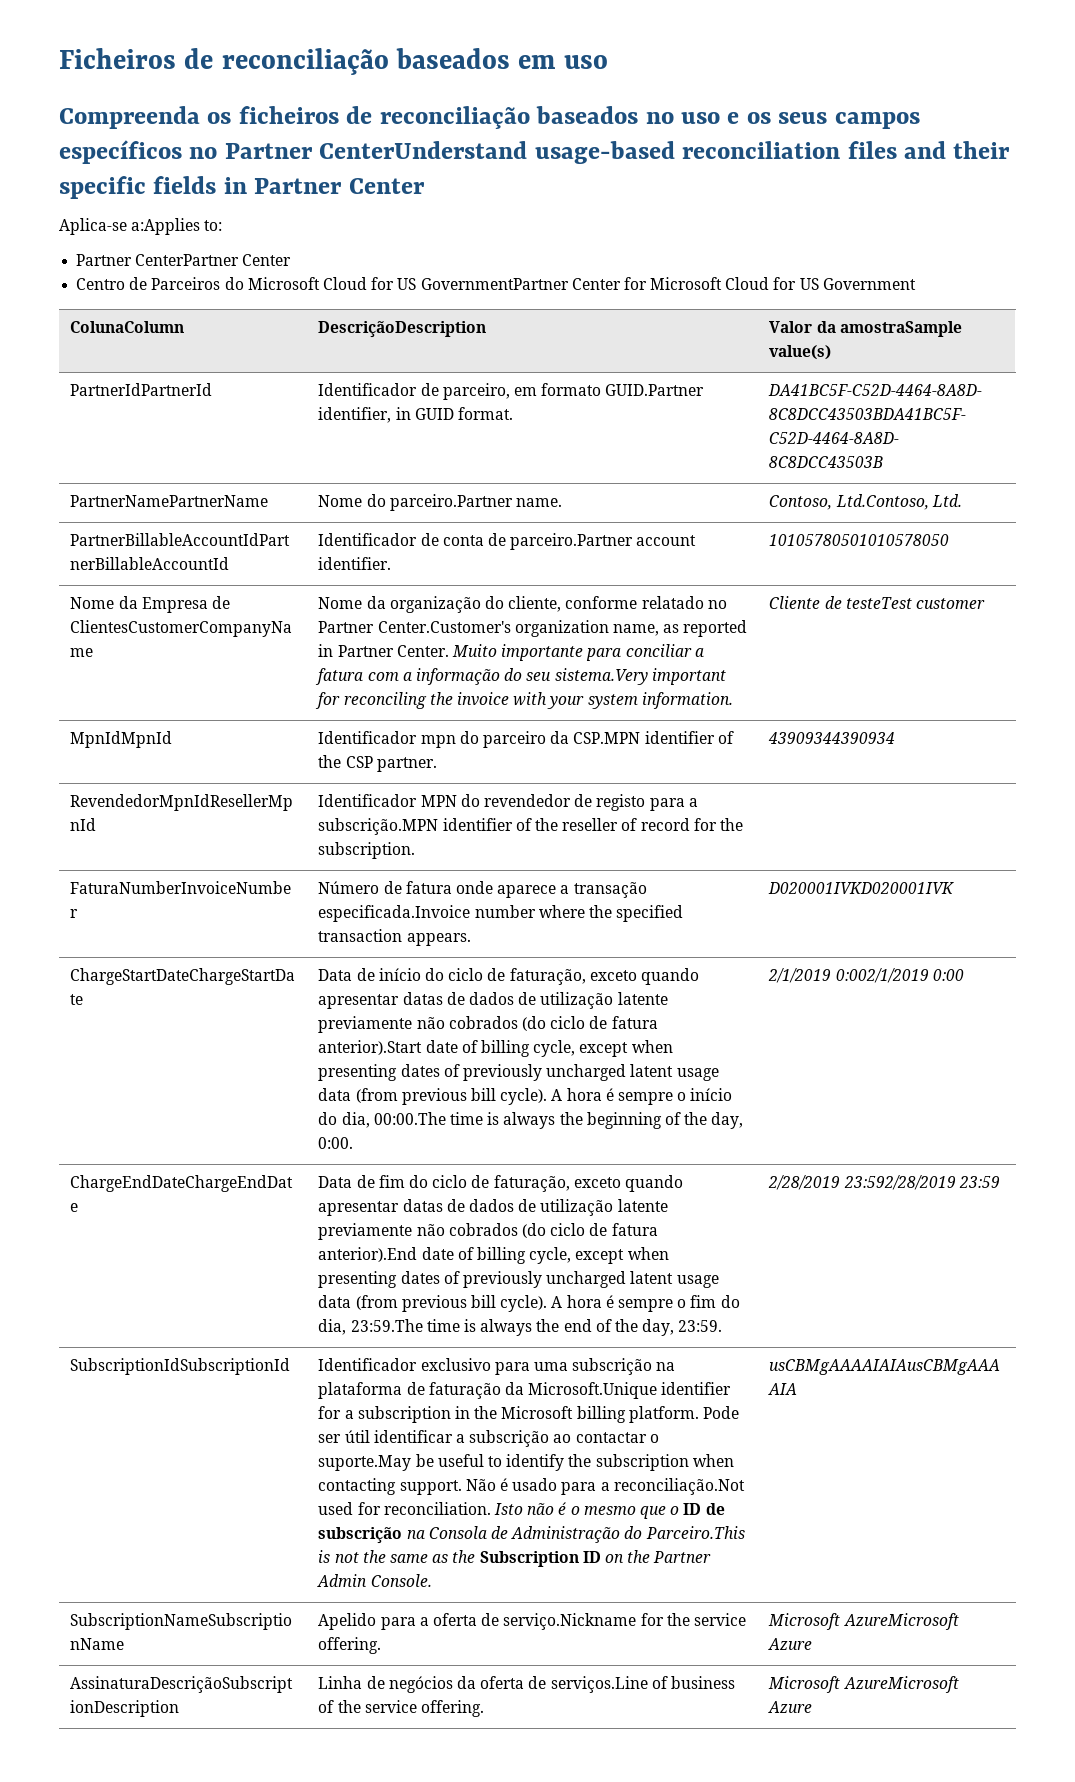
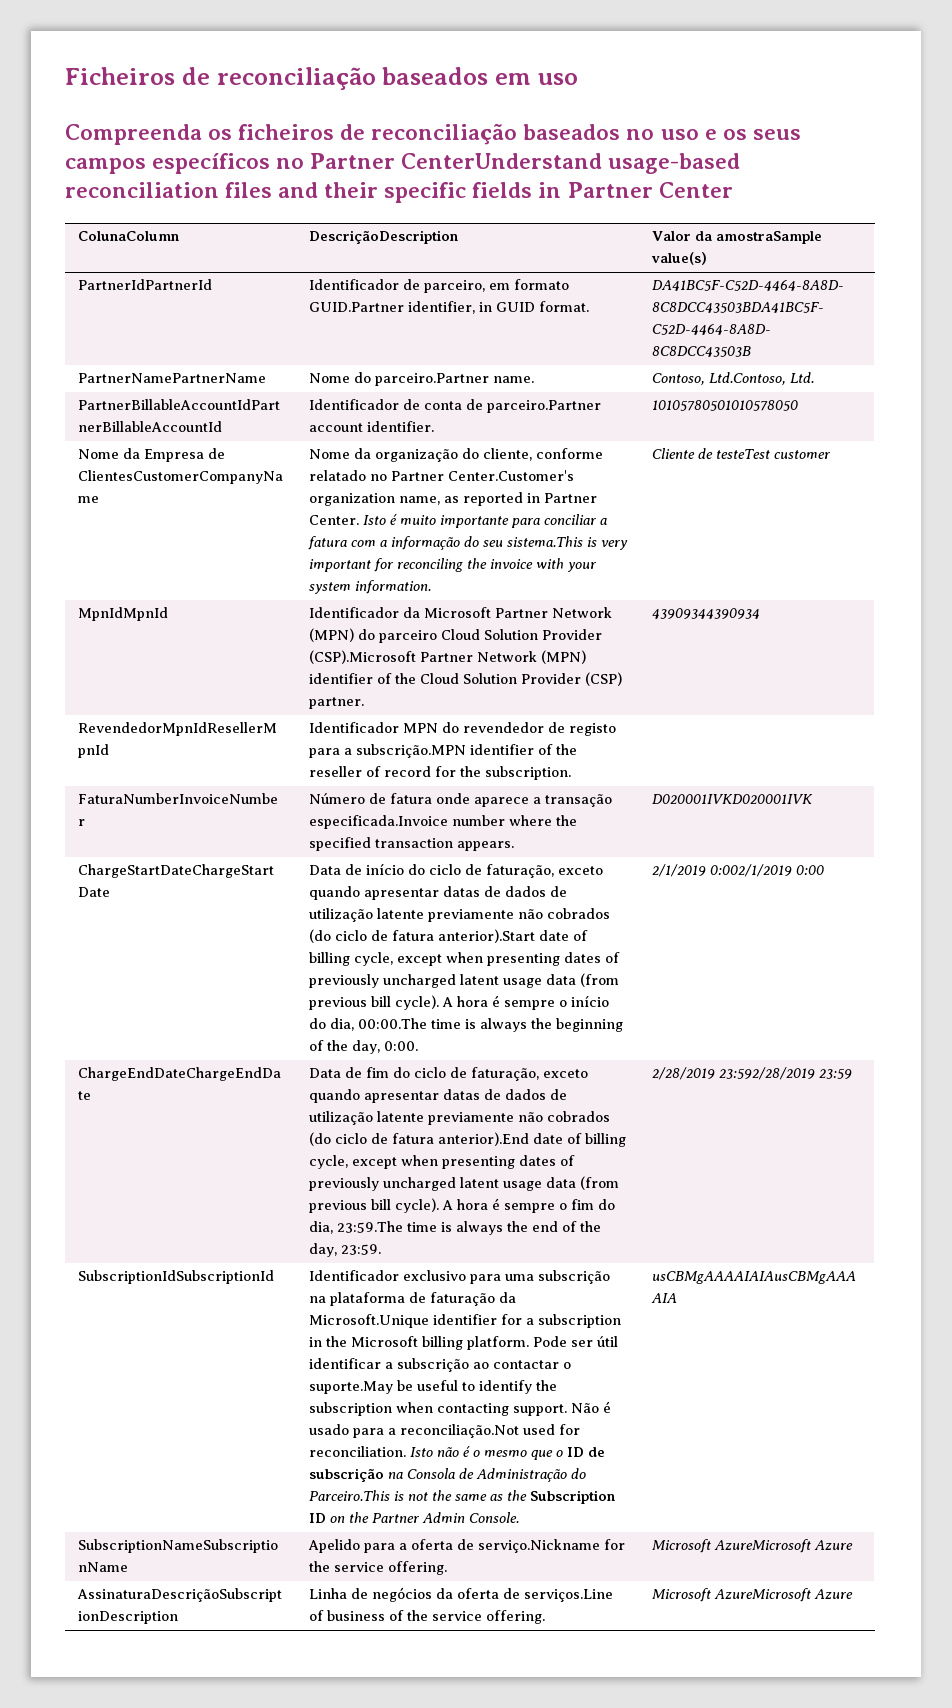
- Aplica-se a:Applies to:
- Partner CenterPartner Center
- Centro de Parceiros do Microsoft Cloud for US GovernmentPartner Center for Microsoft Cloud for US Government
- Muito importante para conciliar a fatura com a informação do seu sistema.Very important for reconciling the invoice with your system information.
+ Isto é muito importante para conciliar a fatura com a informação do seu sistema.This is very important for reconciling the invoice with your system information.
- MpnIdMpnId | Identificador mpn do parceiro da CSP.MPN identifier of the CSP partner. | 43909344390934
+ MpnIdMpnId | Identificador da Microsoft Partner Network (MPN) do parceiro Cloud Solution Provider (CSP).Microsoft Partner Network (MPN) identifier of the Cloud Solution Provider (CSP) partner. | 43909344390934

